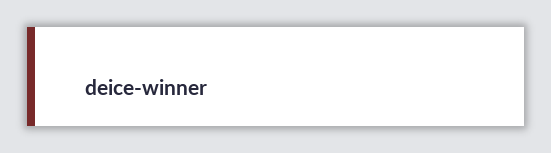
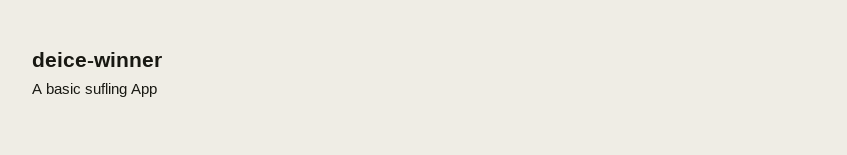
+ A basic sufling App

